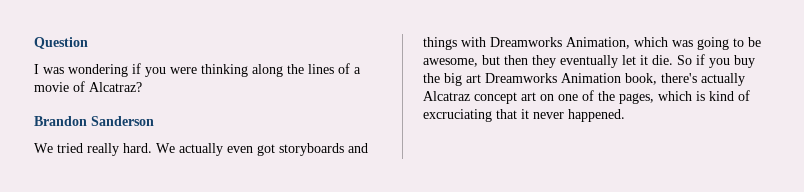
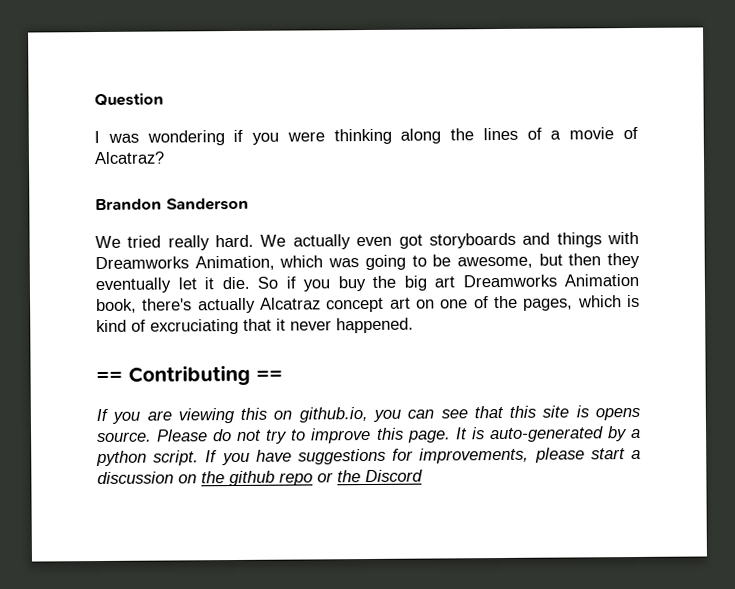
+ == Contributing ==
+ If you are viewing this on github.io, you can see that this site is opens source. Please do not try to improve this page. It is auto-generated by a python script. If you have suggestions for improvements, please start a discussion on the github repo or the Discord

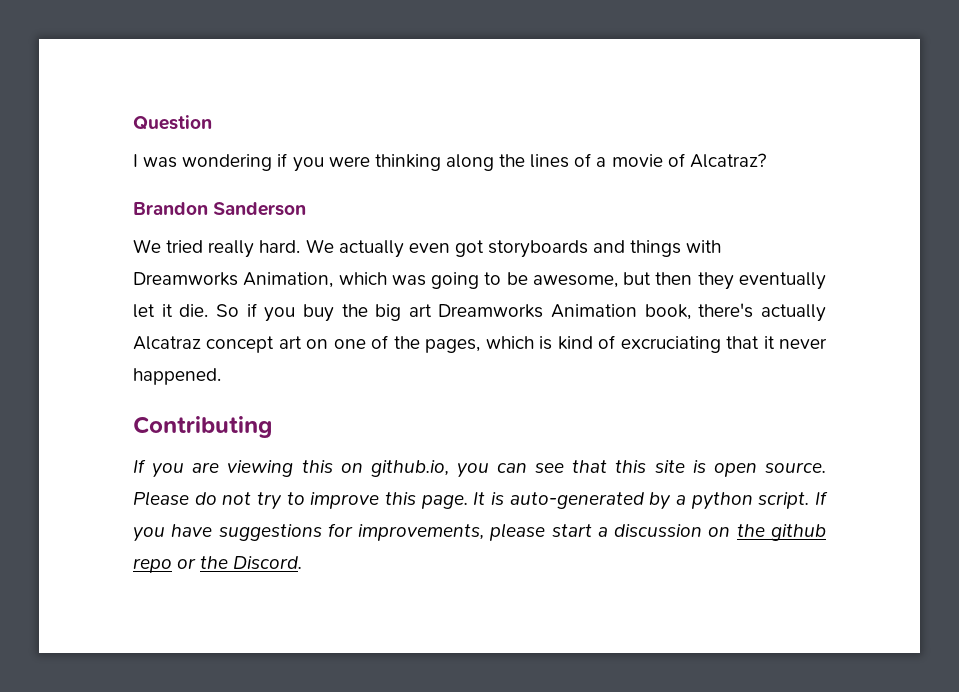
- == Contributing ==
+ Contributing
- If you are viewing this on github.io, you can see that this site is opens source.
+ If you are viewing this on github.io, you can see that this site is open source.
- If you have suggestions for improvements, please start a discussion on the github repo or the Discord
+ If you have suggestions for improvements, please start a discussion on the github repo or the Discord.

